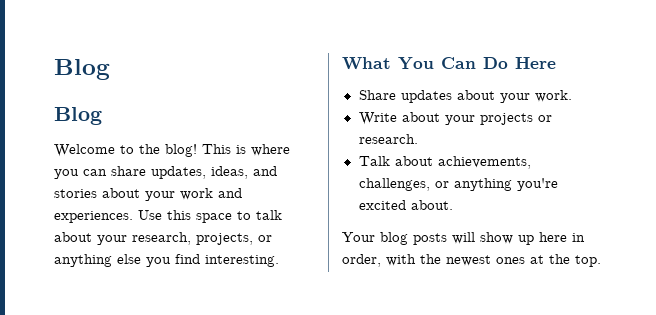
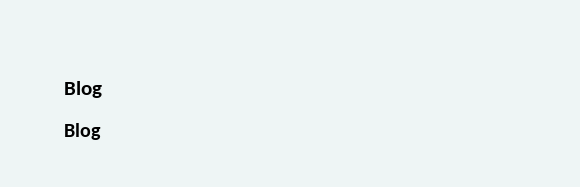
- Welcome to the blog! This is where you can share updates, ideas, and stories about your work and experiences. Use this space to talk about your research, projects, or anything else you find interesting.
- What You Can Do Here
- Share updates about your work.
- Write about your projects or research.
- Talk about achievements, challenges, or anything you're excited about.
- Your blog posts will show up here in order, with the newest ones at the top.

